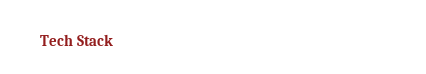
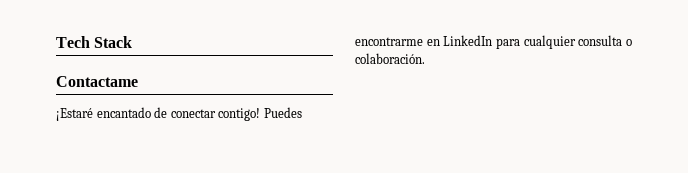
+ Contactame
+ ¡Estaré encantado de conectar contigo! Puedes encontrarme en LinkedIn para cualquier consulta o colaboración.

